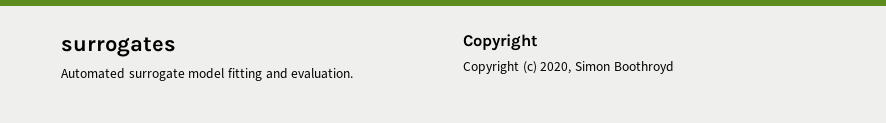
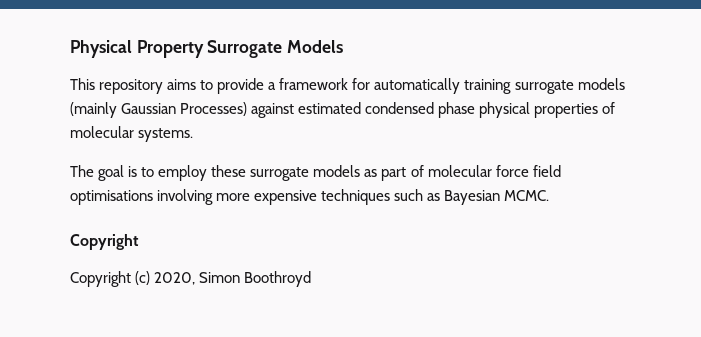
- surrogates
- Automated surrogate model fitting and evaluation.
+ Physical Property Surrogate Models
+ This repository aims to provide a framework for automatically training surrogate models (mainly Gaussian Processes) against estimated condensed phase physical properties of molecular systems.
+ The goal is to employ these surrogate models as part of molecular force field optimisations involving more expensive techniques such as Bayesian MCMC.

